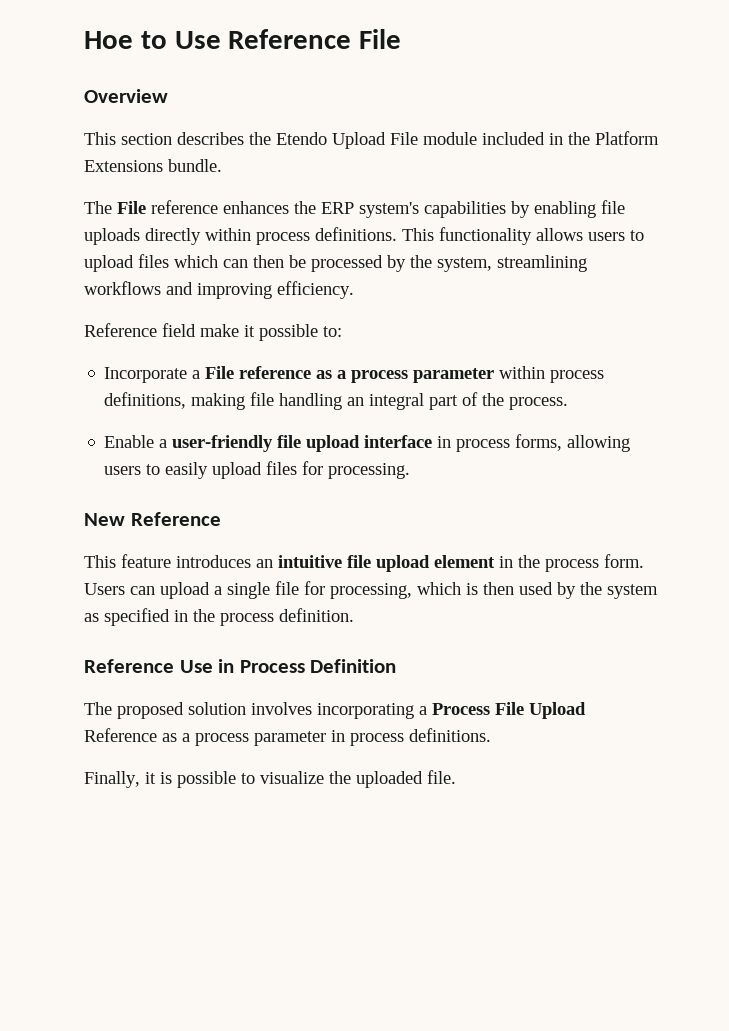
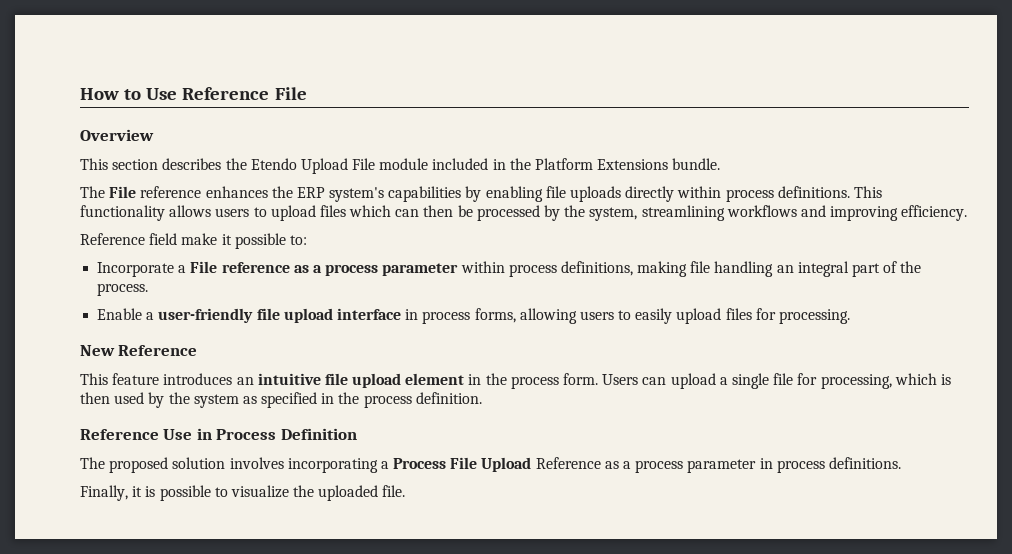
- Hoe to Use Reference File
+ How to Use Reference File

